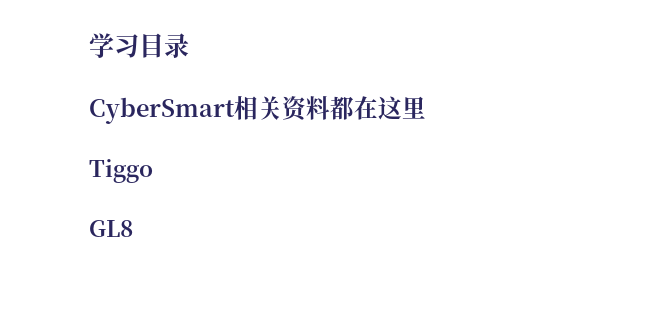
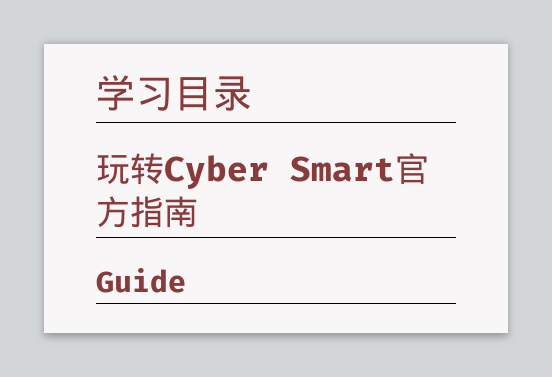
- CyberSmart相关资料都在这里
- Tiggo
- GL8
+ 玩转Cyber Smart官方指南
+ Guide

